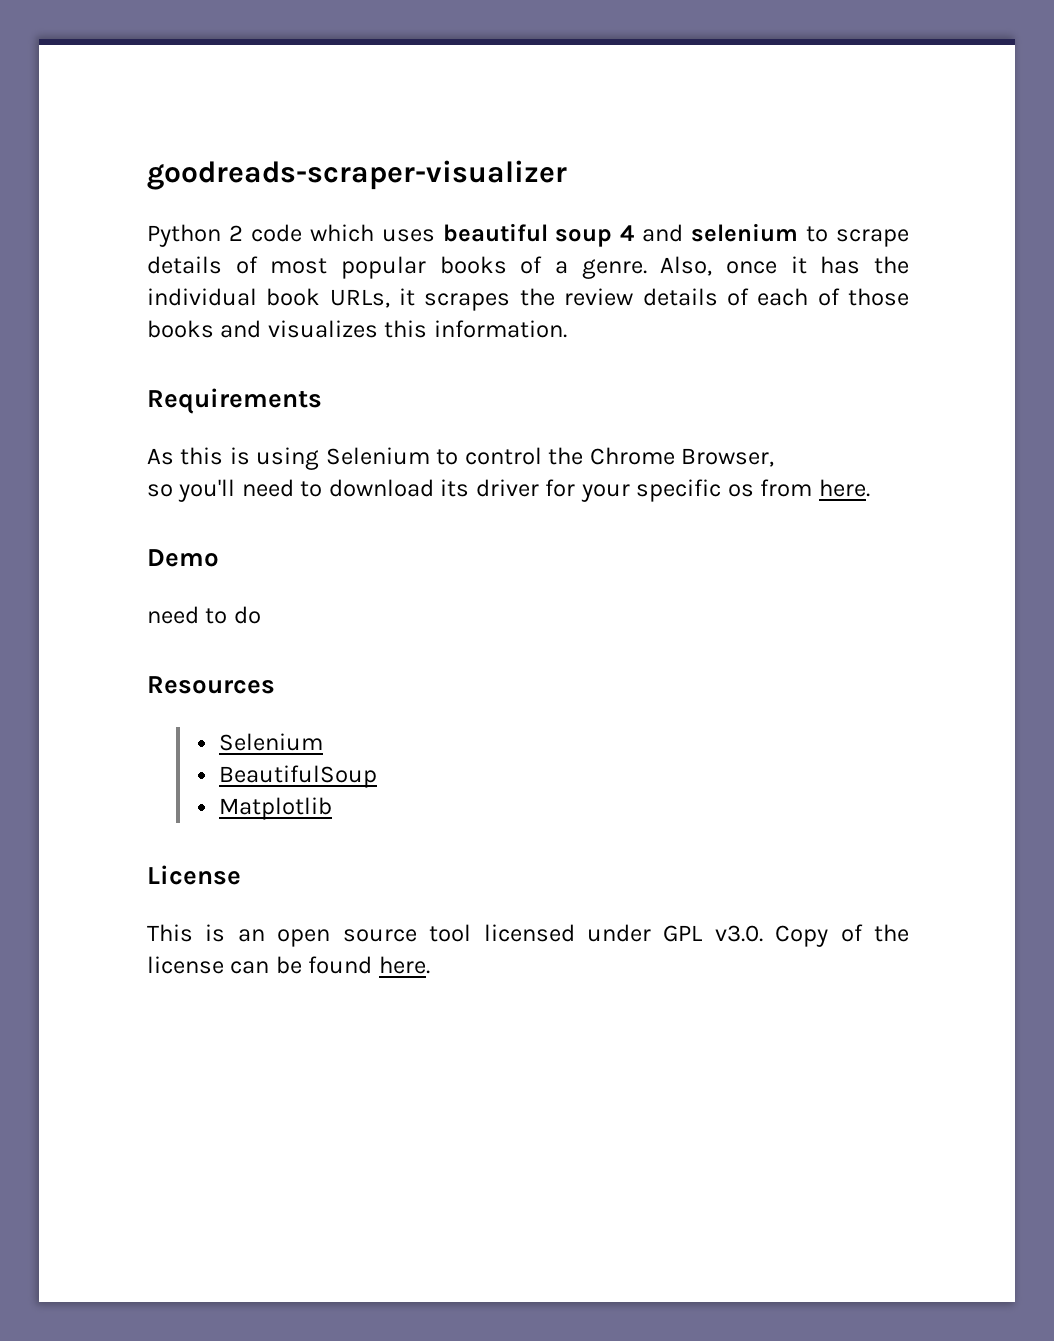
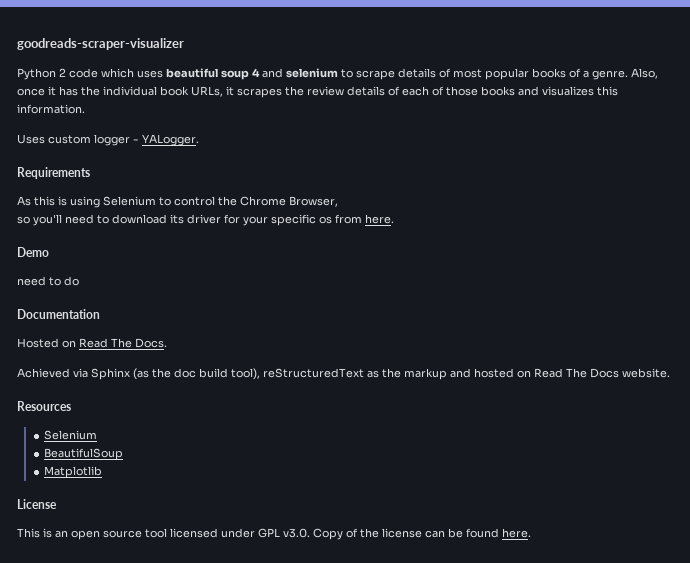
+ Uses custom logger - YALogger.
+ Documentation
+ Hosted on Read The Docs.
+ Achieved via Sphinx (as the doc build tool), reStructuredText as the markup and hosted on Read The Docs website.

